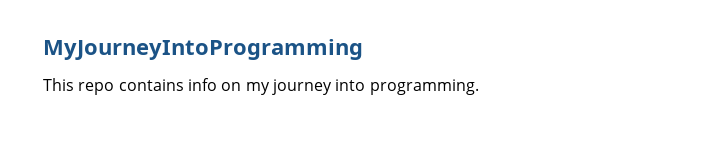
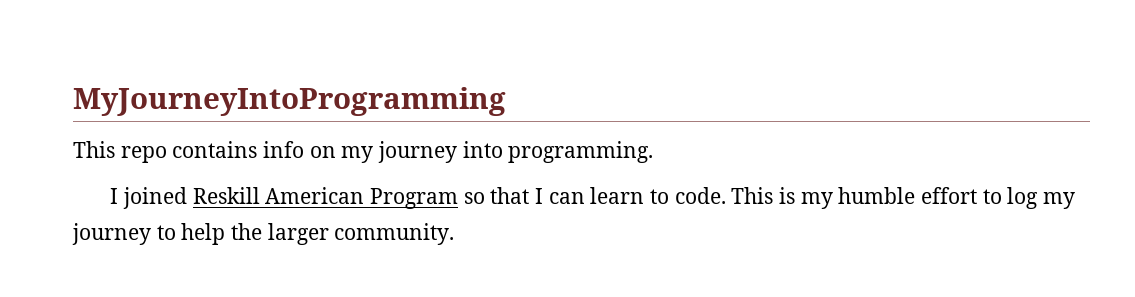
+ I joined Reskill American Program so that I can learn to code. This is my humble effort to log my journey to help the larger community.

